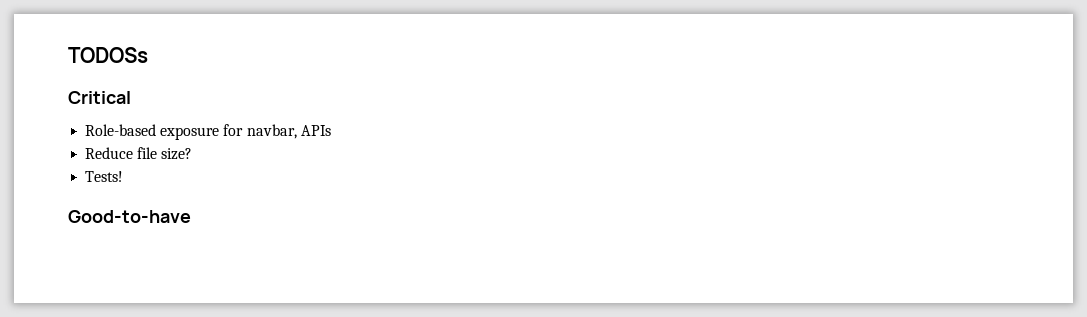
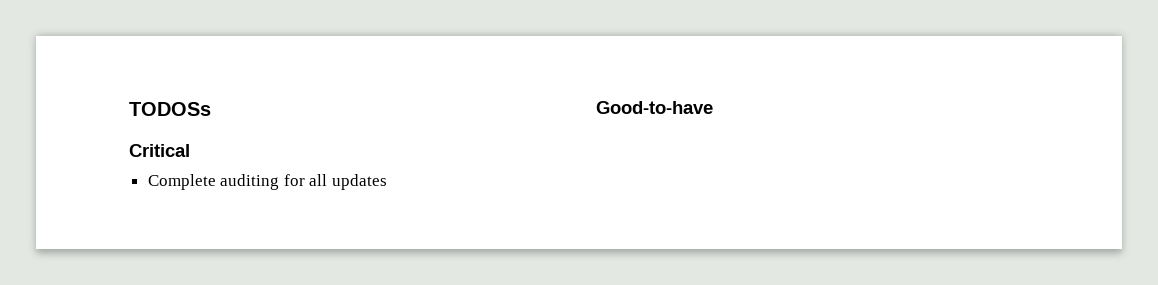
- Role-based exposure for navbar, APIs
- Reduce file size?
- Tests!
+ Complete auditing for all updates

